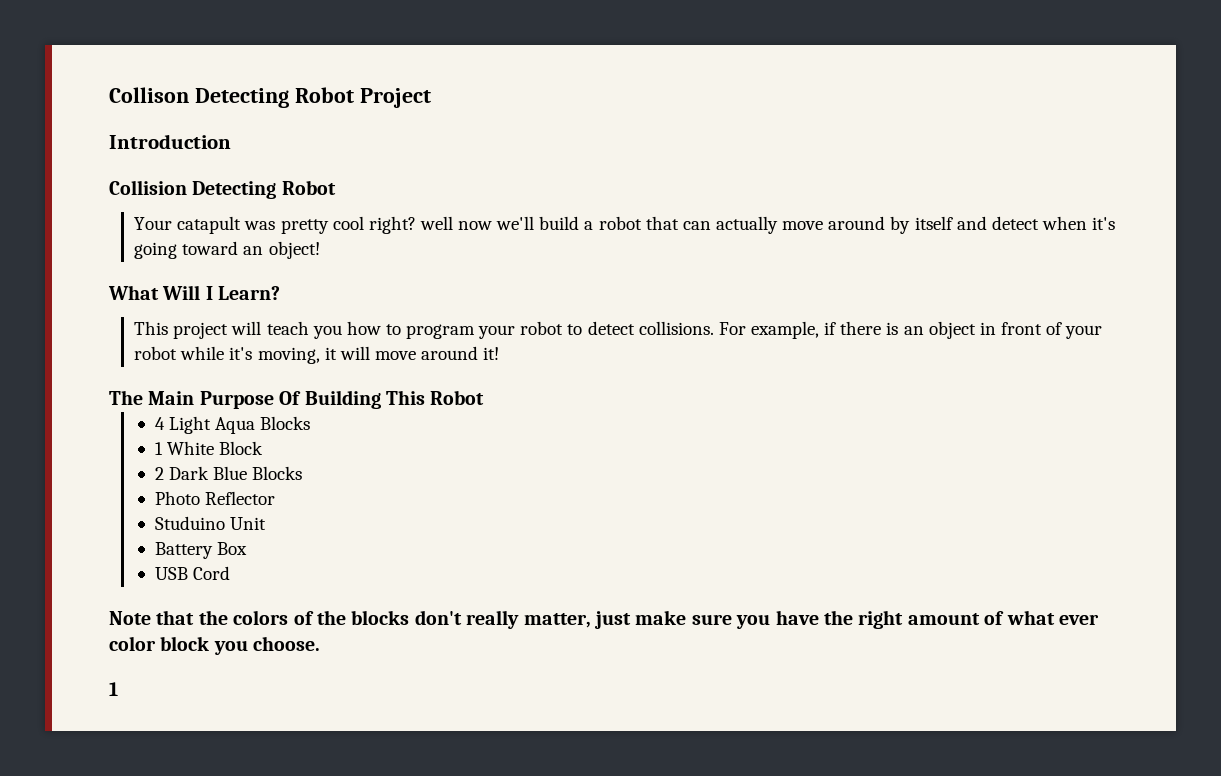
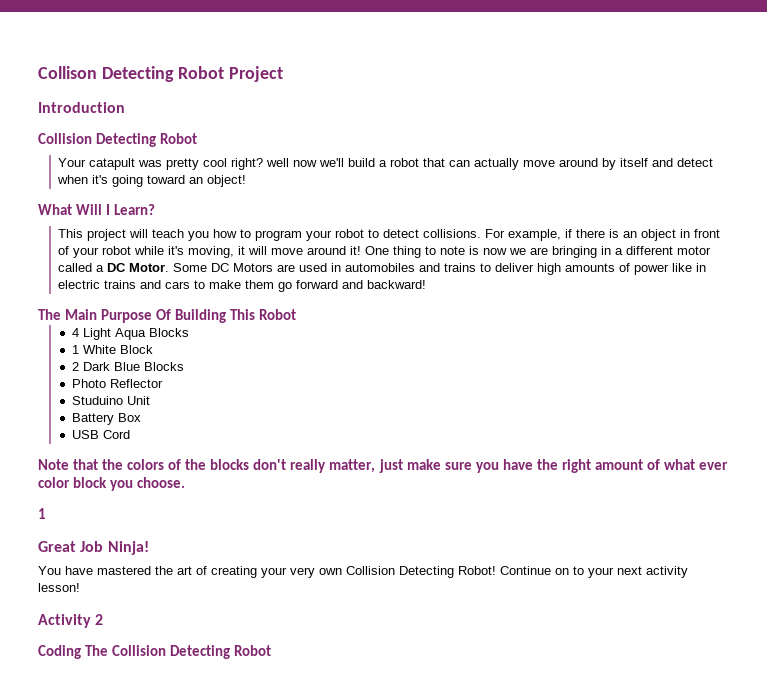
+ One thing to note is now we are bringing in a different motor called a DC Motor. Some DC Motors are used in automobiles and trains to deliver high amounts of power like in electric trains and cars to make them go forward and backward!
+ Great Job Ninja!
+ You have mastered the art of creating your very own Collision Detecting Robot! Continue on to your next activity lesson!
+ Activity 2
+ Coding The Collision Detecting Robot

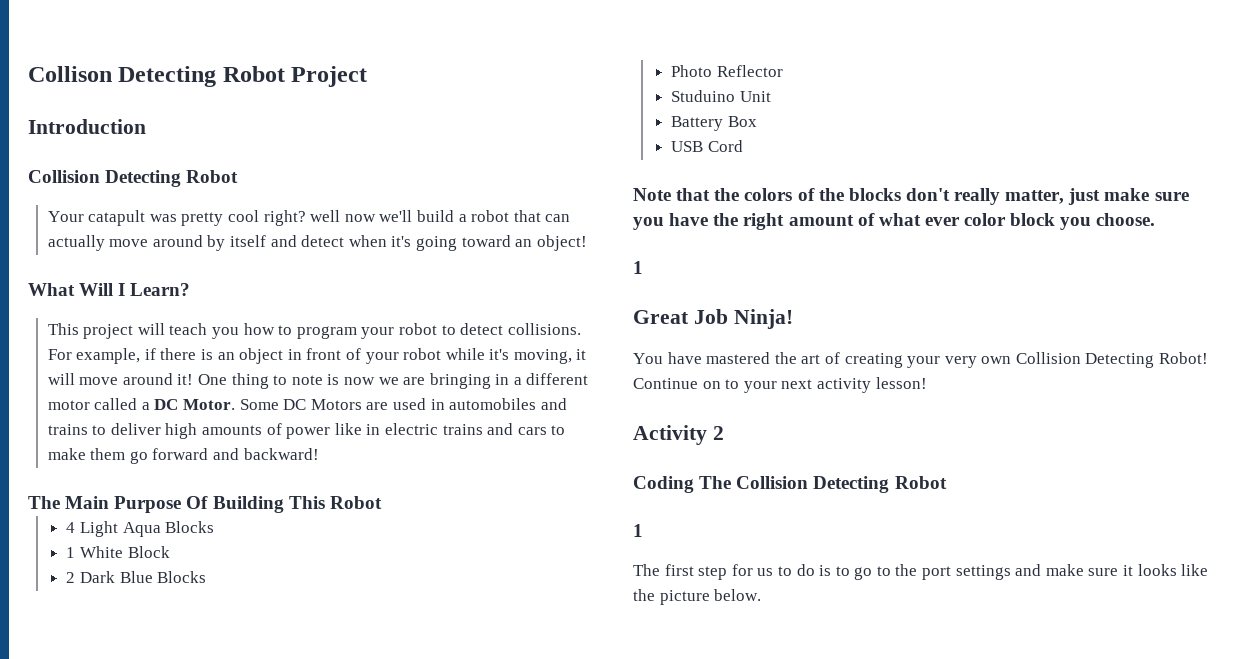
  Coding The Collision Detecting Robot
+ 1
+ The first step for us to do is to go to the port settings and make sure it looks like the picture below.

